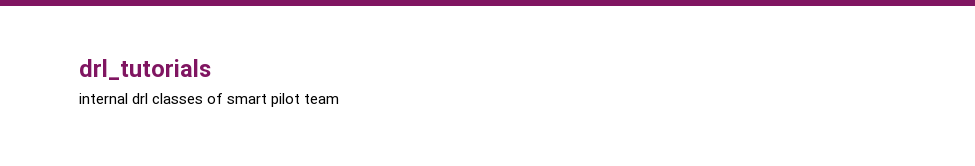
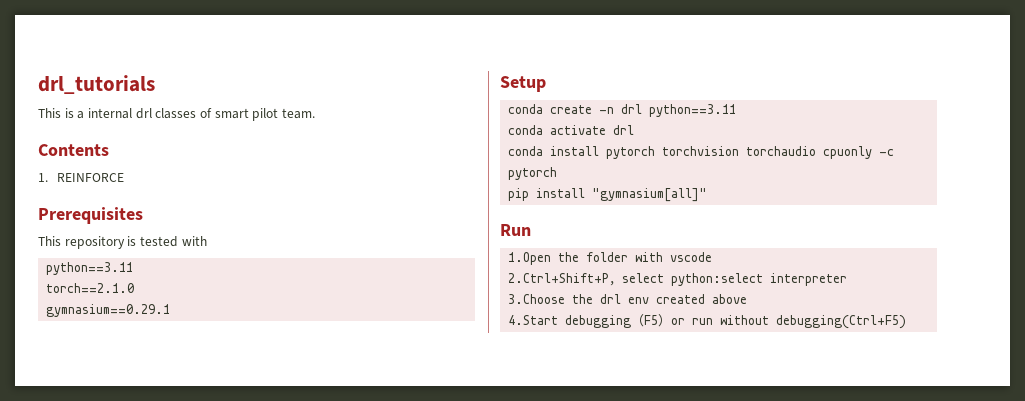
- internal drl classes of smart pilot team
+ This is a internal drl classes of smart pilot team.
+ Contents
+ 1. REINFORCE
+ Prerequisites
+ This repository is tested with
+ python==3.11
+ torch==2.1.0
+ gymnasium==0.29.1
+ Setup
+ conda create -n drl python==3.11
+ conda activate drl
+ conda install pytorch torchvision torchaudio cpuonly -c pytorch
+ pip install "gymnasium[all]"
+ Run
+ 1.Open the folder with vscode
+ 2.Ctrl+Shift+P，select python:select interpreter
+ 3.Choose the drl env created above
+ 4.Start debugging（F5）or run without debugging(Ctrl+F5)

